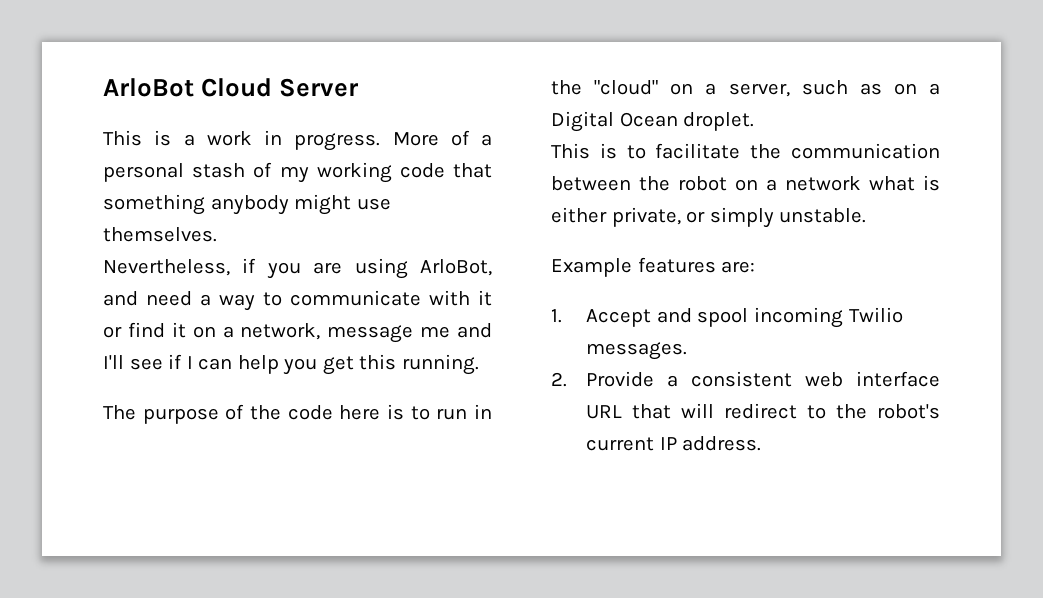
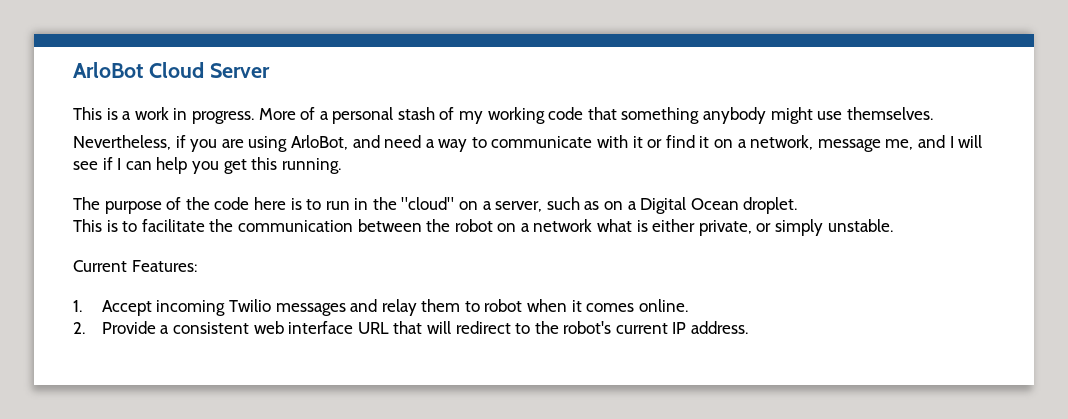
- Nevertheless, if you are using ArloBot, and need a way to communicate with it or find it on a network, message me and I'll see if I can help you get this running.
+ Nevertheless, if you are using ArloBot, and need a way to communicate with it or find it on a network, message me, and I will see if I can help you get this running.
- Example features are:
+ Current Features:
- 1. Accept and spool incoming Twilio messages.
+ 1. Accept incoming Twilio messages and relay them to robot when it comes online.

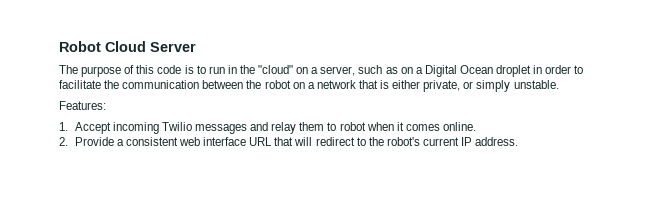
- ArloBot Cloud Server
+ Robot Cloud Server
- This is a work in progress. More of a personal stash of my working code that something anybody might use themselves.
- Nevertheless, if you are using ArloBot, and need a way to communicate with it or find it on a network, message me, and I will see if I can help you get this running.
- The purpose of the code here is to run in the "cloud" on a server, such as on a Digital Ocean droplet.
- This is to facilitate the communication between the robot on a network what is either private, or simply unstable.
+ The purpose of this code is to run in the "cloud" on a server, such as on a Digital Ocean droplet in order to facilitate the communication between the robot on a network that is either private, or simply unstable.
- Current Features:
+ Features:

